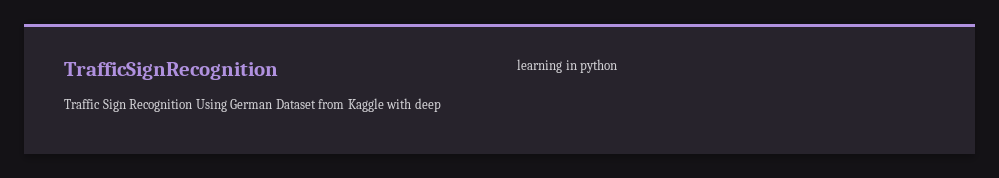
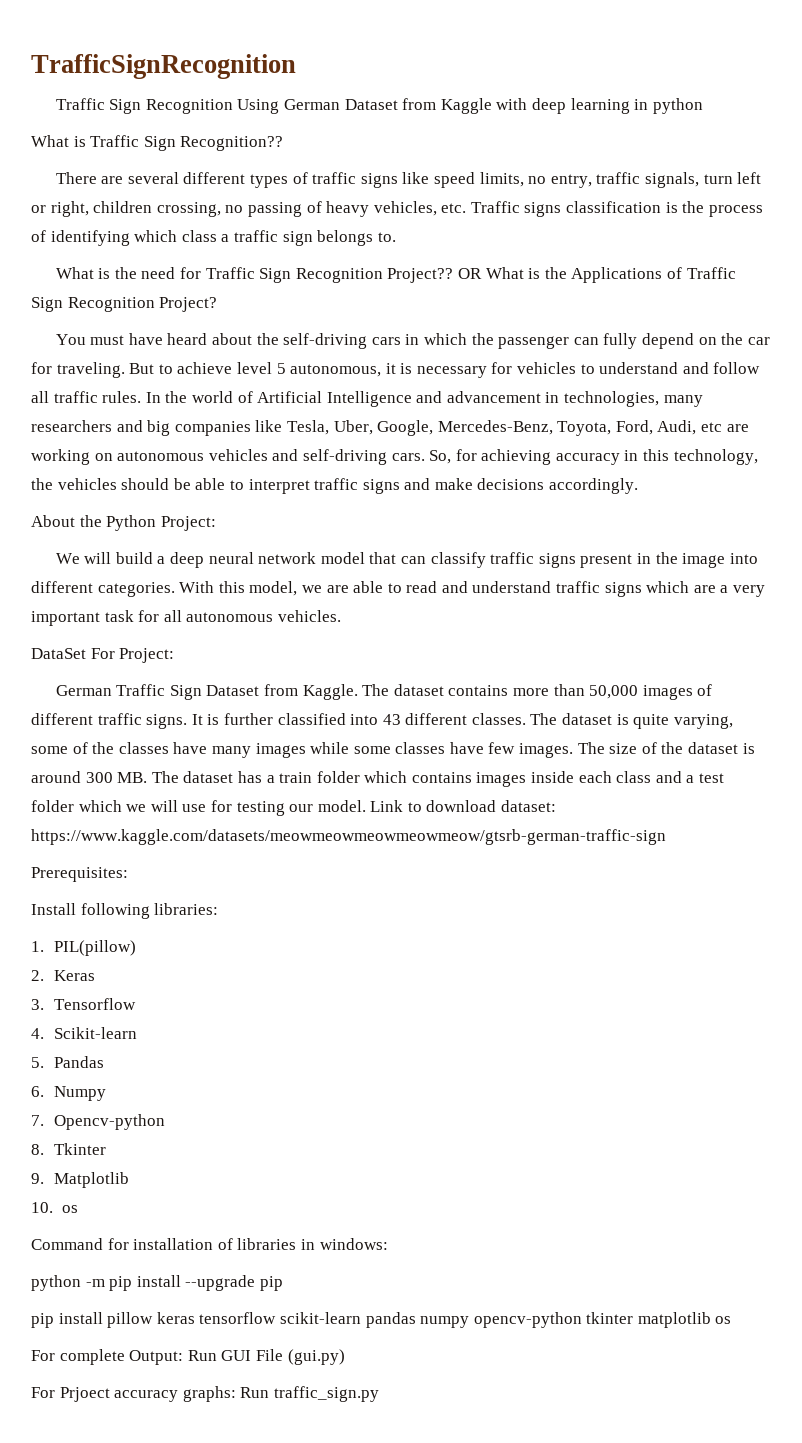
+ What is Traffic Sign Recognition??
+ There are several different types of traffic signs like speed limits, no entry, traffic signals, turn left or right, children crossing, no passing of heavy vehicles, etc. Traffic signs classification is the process of identifying which class a traffic sign belongs to.
+ What is the need for Traffic Sign Recognition Project?? OR What is the Applications of Traffic Sign Recognition Project?
+ You must have heard about the self-driving cars in which the passenger can fully depend on the car for traveling. But to achieve level 5 autonomous, it is necessary for vehicles to understand and follow all traffic rules. In the world of Artificial Intelligence and advancement in technologies, many researchers and big companies like Tesla, Uber, Google, Mercedes-Benz, Toyota, Ford, Audi, etc are working on autonomous vehicles and self-driving cars. So, for achieving accuracy in this technology, the vehicles should be able to interpret traffic signs and make decisions accordingly.
+ About the Python Project:
+ We will build a deep neural network model that can classify traffic signs present in the image into different categories. With this model, we are able to read and understand traffic signs which are a very important task for all autonomous vehicles.
+ DataSet For Project:
+ German Traffic Sign Dataset from Kaggle. The dataset contains more than 50,000 images of different traffic signs. It is further classified into 43 different classes. The dataset is quite varying, some of the classes have many images while some classes have few images. The size of the dataset is around 300 MB. The dataset has a train folder which contains images inside each class and a test folder which we will use for testing our model. Link to download dataset: https://www.kaggle.com/datasets/meowmeowmeowmeowmeow/gtsrb-german-traffic-sign
+ Prerequisites:
+ Install following libraries:
+ 1. PIL(pillow)
+ 2. Keras
+ 3. Tensorflow
+ 4. Scikit-learn
+ 5. Pandas
+ 6. Numpy
+ 7. Opencv-python
+ 8. Tkinter
+ 9. Matplotlib
+ 10. os
+ Command for installation of libraries in windows:
+ python -m pip install --upgrade pip
+ pip install pillow keras tensorflow scikit-learn pandas numpy opencv-python tkinter matplotlib os
+ For complete Output: Run GUI File (gui.py)
+ For Prjoect accuracy graphs: Run traffic_sign.py

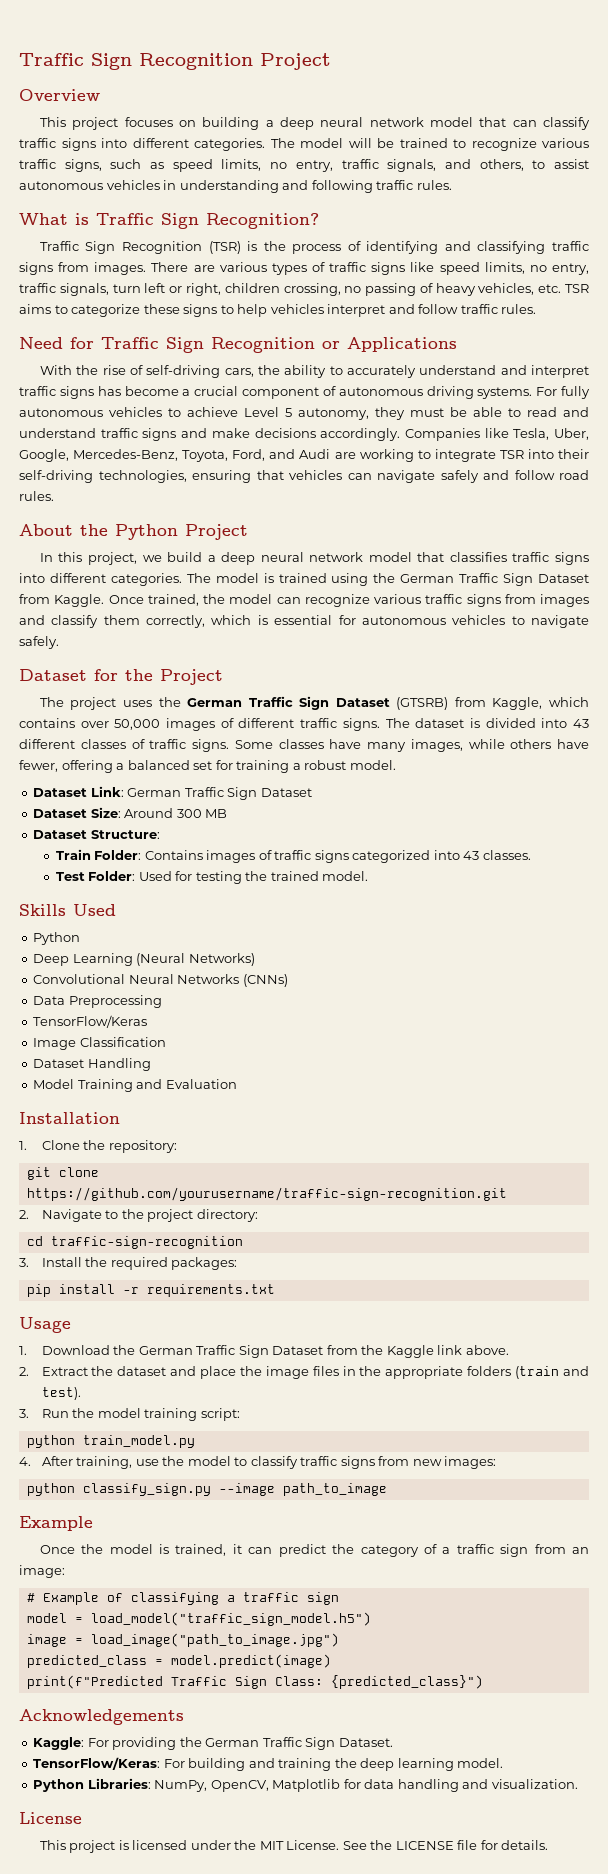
- TrafficSignRecognition
- Traffic Sign Recognition Using German Dataset from Kaggle with deep learning in python
- What is Traffic Sign Recognition??
- There are several different types of traffic signs like speed limits, no entry, traffic signals, turn left or right, children crossing, no passing of heavy vehicles, etc. Traffic signs classification is the process of identifying which class a traffic sign belongs to.
- What is the need for Traffic Sign Recognition Project?? OR What is the Applications of Traffic Sign Recognition Project?
- You must have heard about the self-driving cars in which the passenger can fully depend on the car for traveling. But to achieve level 5 autonomous, it is necessary for vehicles to understand and follow all traffic rules. In the world of Artificial Intelligence and advancement in technologies, many researchers and big companies like Tesla, Uber, Google, Mercedes-Benz, Toyota, Ford, Audi, etc are working on autonomous vehicles and self-driving cars. So, for achieving accuracy in this technology, the vehicles should be able to interpret traffic signs and make decisions accordingly.
- About the Python Project:
- We will build a deep neural network model that can classify traffic signs present in the image into different categories. With this model, we are able to read and understand traffic signs which are a very important task for all autonomous vehicles.
- DataSet For Project:
- German Traffic Sign Dataset from Kaggle.
+ Traffic Sign Recognition Project
+ Overview
+ This project focuses on building a deep neural network model that can classify traffic signs into different categories. The model will be trained to recognize various traffic signs, such as speed limits, no entry, traffic signals, and others, to assist autonomous vehicles in understanding and following traffic rules.
+ What is Traffic Sign Recognition?
+ Traffic Sign Recognition (TSR) is the process of identifying and classifying traffic signs from images. There are various types of traffic signs like speed limits, no entry, traffic signals, turn left or right, children crossing, no passing of heavy vehicles, etc. TSR aims to categorize these signs to help vehicles interpret and follow traffic rules.
+ Need for Traffic Sign Recognition or Applications
+ With the rise of self-driving cars, the ability to accurately understand and interpret traffic signs has become a crucial component of autonomous driving systems. For fully autonomous vehicles to achieve Level 5 autonomy, they must be able to read and understand traffic signs and make decisions accordingly. Companies like Tesla, Uber, Google, Mercedes-Benz, Toyota, Ford, and Audi are working to integrate TSR into their self-driving technologies, ensuring that vehicles can navigate safely and follow road rules.
+ About the Python Project
+ In this project, we build a deep neural network model that classifies traffic signs into different categories. The model is trained using the German Traffic Sign Dataset from Kaggle.
- The dataset contains more than 50,000 images of different traffic signs.
+ Once trained, the model can recognize various traffic signs from images and classify them correctly, which is essential for autonomous vehicles to navigate safely.
+ Dataset for the Project
+ The project uses the German Traffic Sign Dataset (GTSRB) from Kaggle, which contains over 50,000 images of different traffic signs.
- It is further classified into 43 different classes. The dataset is quite varying, some of the classes have many images while some classes have few images. The size of the dataset is around 300 MB. The dataset has a train folder which contains images inside each class and a test folder which we will use for testing our model. Link to download dataset: https://www.kaggle.com/datasets/meowmeowmeowmeowmeow/gtsrb-german-traffic-sign
- Prerequisites:
- Install following libraries:
- 1. PIL(pillow)
- 2. Keras
- 3. Tensorflow
- 4. Scikit-learn
- 5. Pandas
- 6. Numpy
- 7. Opencv-python
- 8. Tkinter
- 9. Matplotlib
- 10. os
- Command for installation of libraries in windows:
- python -m pip install --upgrade pip
- pip install pillow keras tensorflow scikit-learn pandas numpy opencv-python tkinter matplotlib os
- For complete Output: Run GUI File (gui.py)
- For Prjoect accuracy graphs: Run traffic_sign.py
+ The dataset is divided into 43 different classes of traffic signs. Some classes have many images, while others have fewer, offering a balanced set for training a robust model.
+ Dataset Link: German Traffic Sign Dataset
+ Dataset Size: Around 300 MB
+ Dataset Structure:
+ Train Folder: Contains images of traffic signs categorized into 43 classes.
+ Test Folder: Used for testing the trained model.
+ Skills Used
+ Python
+ Deep Learning (Neural Networks)
+ Convolutional Neural Networks (CNNs)
+ Data Preprocessing
+ TensorFlow/Keras
+ Image Classification
+ Dataset Handling
+ Model Training and Evaluation
+ Installation
+ 1. Clone the repository:
+ git clone https://github.com/yourusername/traffic-sign-recognition.git
+ 2. Navigate to the project directory:
+ cd traffic-sign-recognition
+ 3. Install the required packages:
+ pip install -r requirements.txt
+ Usage
+ 1. Download the German Traffic Sign Dataset from the Kaggle link above.
+ 2. Extract the dataset and place the image files in the appropriate folders (train and test).
+ 3. Run the model training script:
+ python train_model.py
+ 4. After training, use the model to classify traffic signs from new images:
+ python classify_sign.py --image path_to_image
+ Example
+ Once the model is trained, it can predict the category of a traffic sign from an image:
+ # Example of classifying a traffic sign
+ model = load_model("traffic_sign_model.h5")
+ image = load_image("path_to_image.jpg")
+ predicted_class = model.predict(image)
+ print(f"Predicted Traffic Sign Class: {predicted_class}")
+ Acknowledgements
+ Kaggle: For providing the German Traffic Sign Dataset.
+ TensorFlow/Keras: For building and training the deep learning model.
+ Python Libraries: NumPy, OpenCV, Matplotlib for data handling and visualization.
+ License
+ This project is licensed under the MIT License. See the LICENSE file for details.

